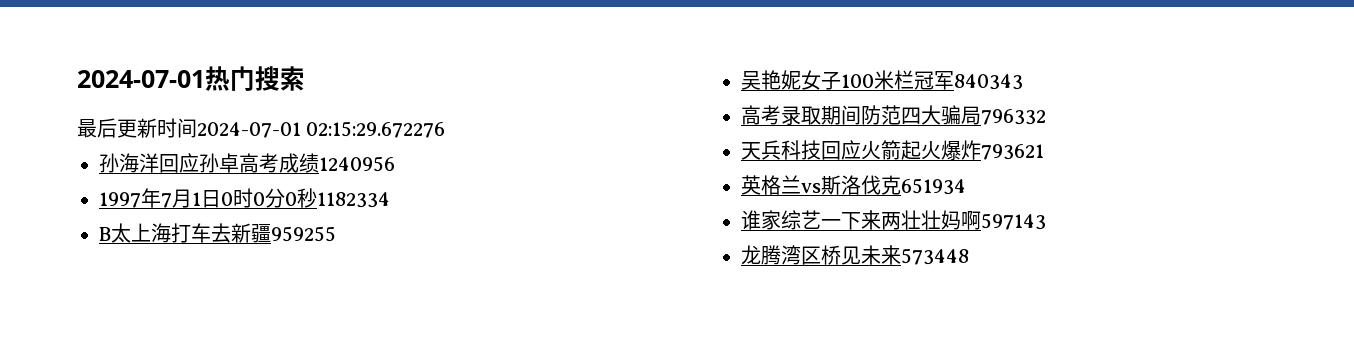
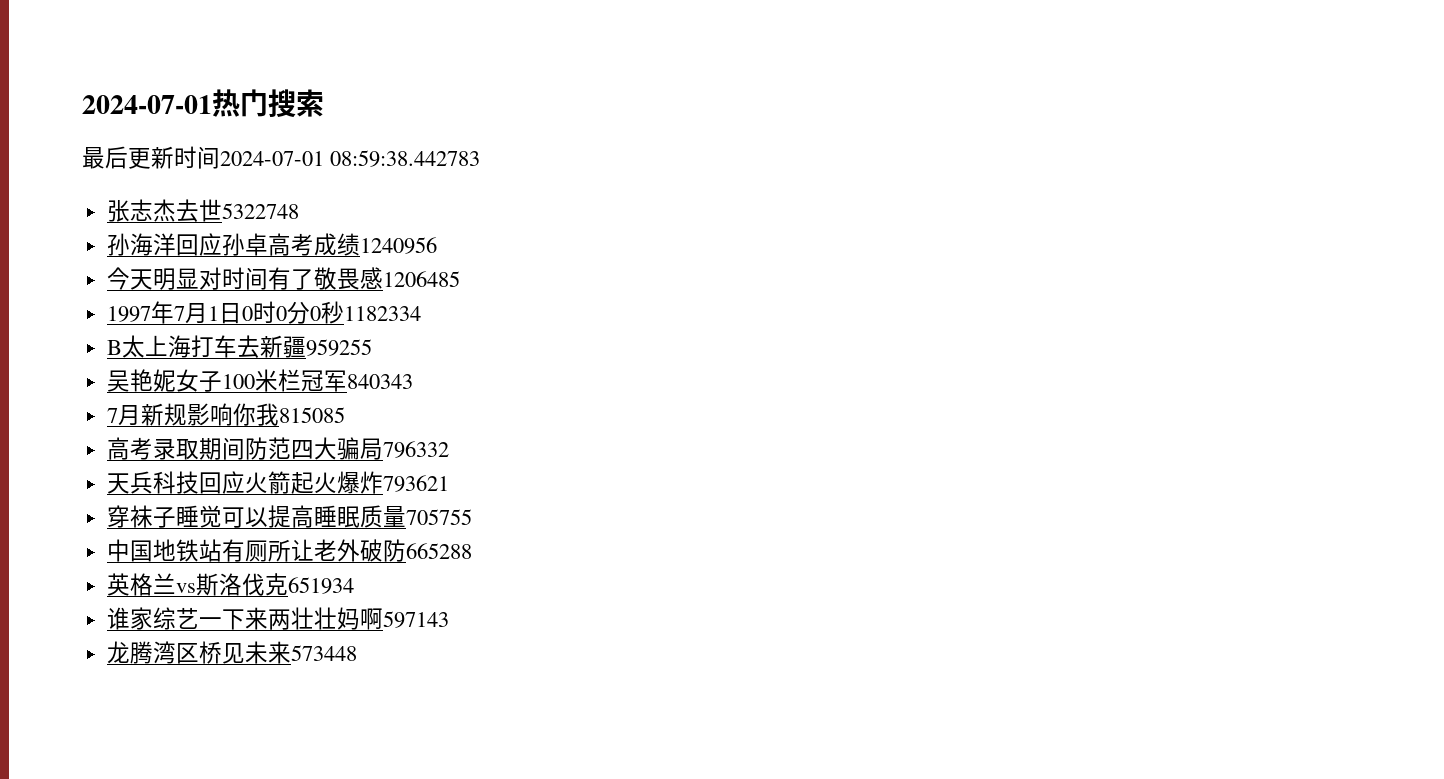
- 最后更新时间2024-07-01 02:15:29.672276
+ 最后更新时间2024-07-01 08:59:38.442783
+ 张志杰去世5322748
+ 今天明显对时间有了敬畏感1206485
+ 7月新规影响你我815085
+ 穿袜子睡觉可以提高睡眠质量705755
+ 中国地铁站有厕所让老外破防665288

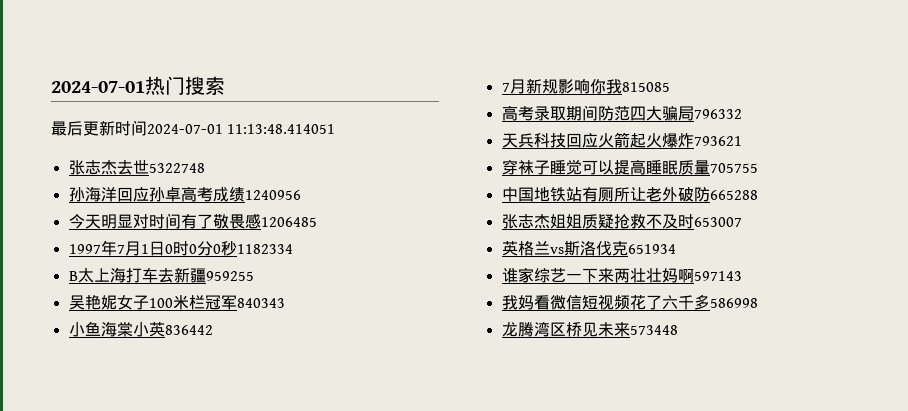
- 最后更新时间2024-07-01 08:59:38.442783
+ 最后更新时间2024-07-01 11:13:48.414051
+ 小鱼海棠小英836442
+ 张志杰姐姐质疑抢救不及时653007
+ 我妈看微信短视频花了六千多586998

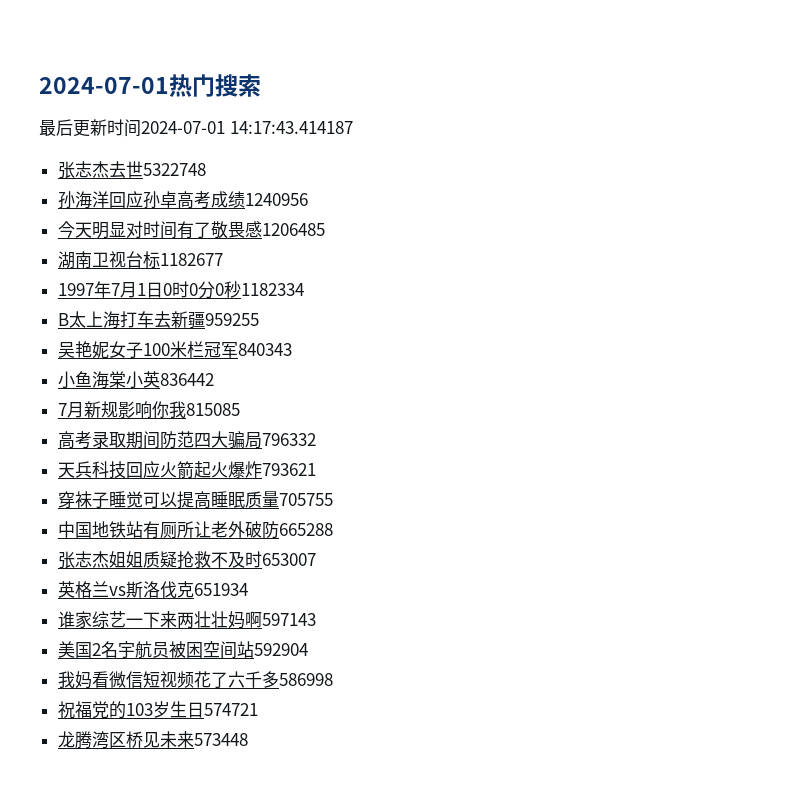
- 最后更新时间2024-07-01 11:13:48.414051
+ 最后更新时间2024-07-01 14:17:43.414187
+ 湖南卫视台标1182677
+ 美国2名宇航员被困空间站592904
+ 祝福党的103岁生日574721

